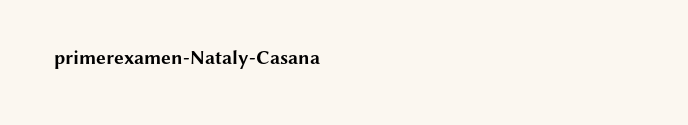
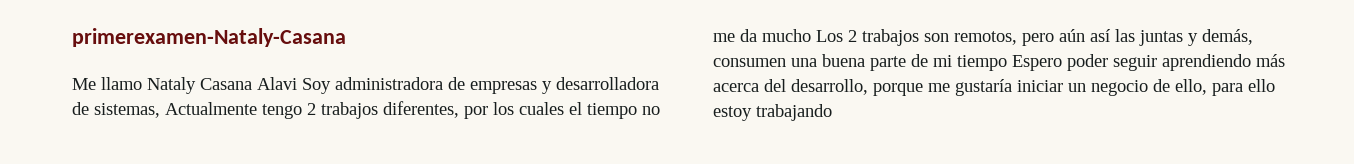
+ Me llamo Nataly Casana Alavi Soy administradora de empresas y desarrolladora de sistemas, Actualmente tengo 2 trabajos diferentes, por los cuales el tiempo no me da mucho Los 2 trabajos son remotos, pero aún así las juntas y demás, consumen una buena parte de mi tiempo Espero poder seguir aprendiendo más acerca del desarrollo, porque me gustaría iniciar un negocio de ello, para ello estoy trabajando

